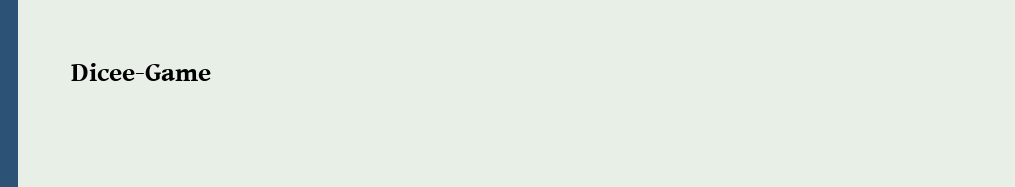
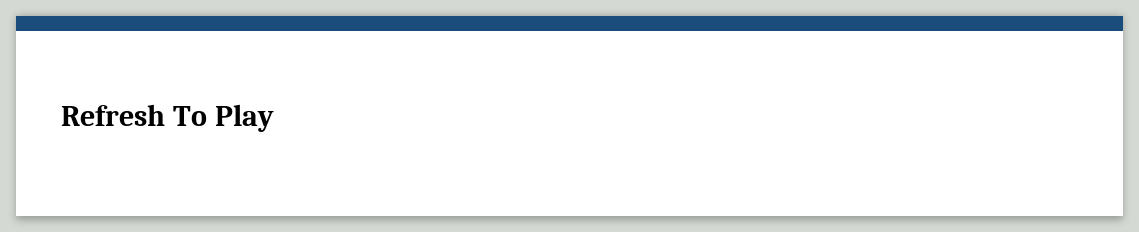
- Dicee-Game
+ Refresh To Play

